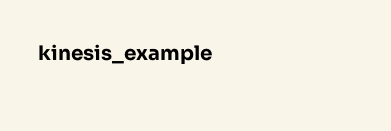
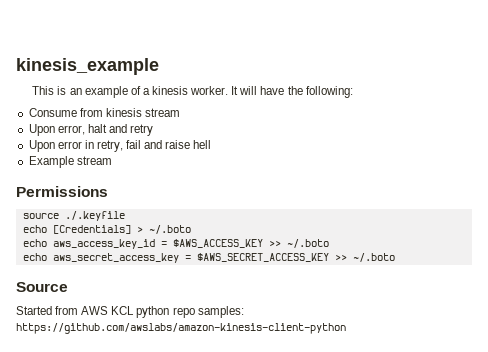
+ This is an example of a kinesis worker. It will have the following:
+ Consume from kinesis stream
+ Upon error, halt and retry
+ Upon error in retry, fail and raise hell
+ Example stream
+ Permissions
+ source ./.keyfile
+ echo [Credentials] > ~/.boto
+ echo aws_access_key_id = $AWS_ACCESS_KEY >> ~/.boto
+ echo aws_secret_access_key = $AWS_SECRET_ACCESS_KEY >> ~/.boto
+ Source
+ Started from AWS KCL python repo samples: https://github.com/awslabs/amazon-kinesis-client-python

